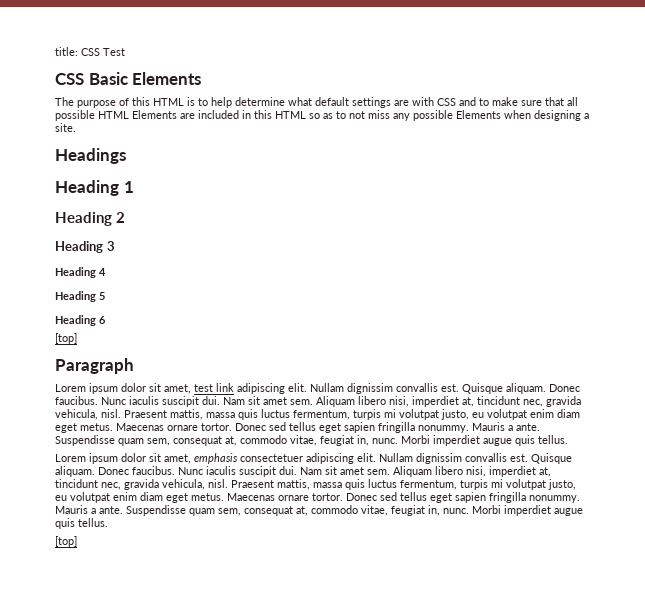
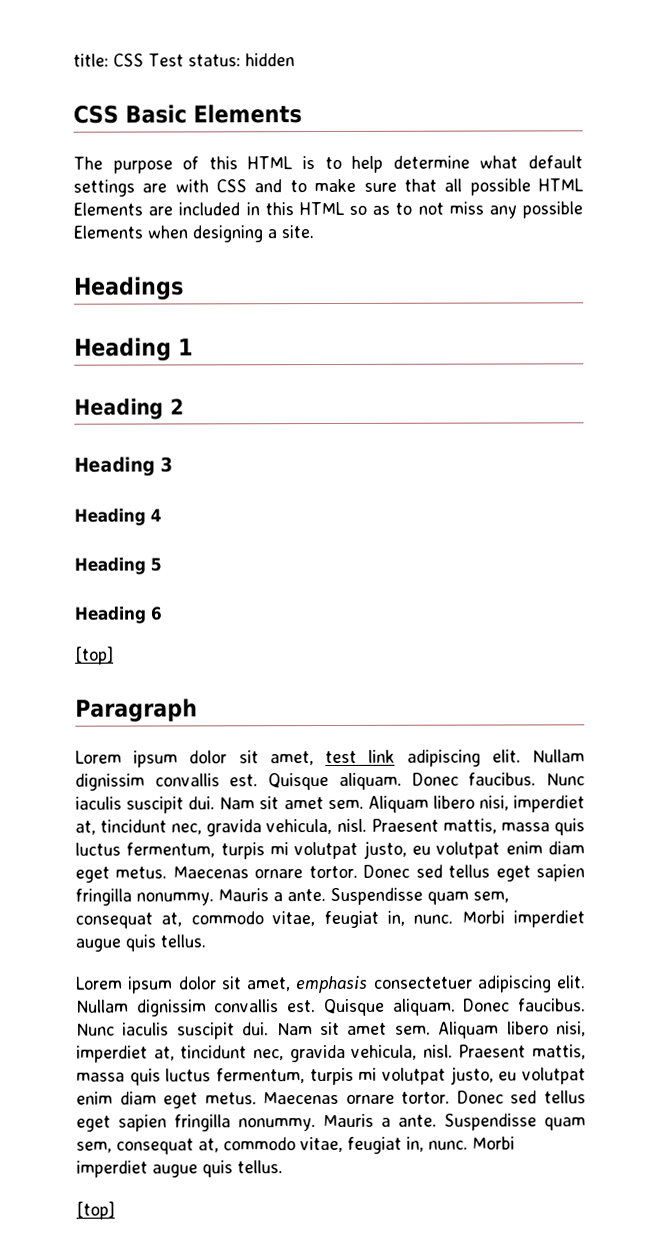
- title: CSS Test
+ title: CSS Test status: hidden

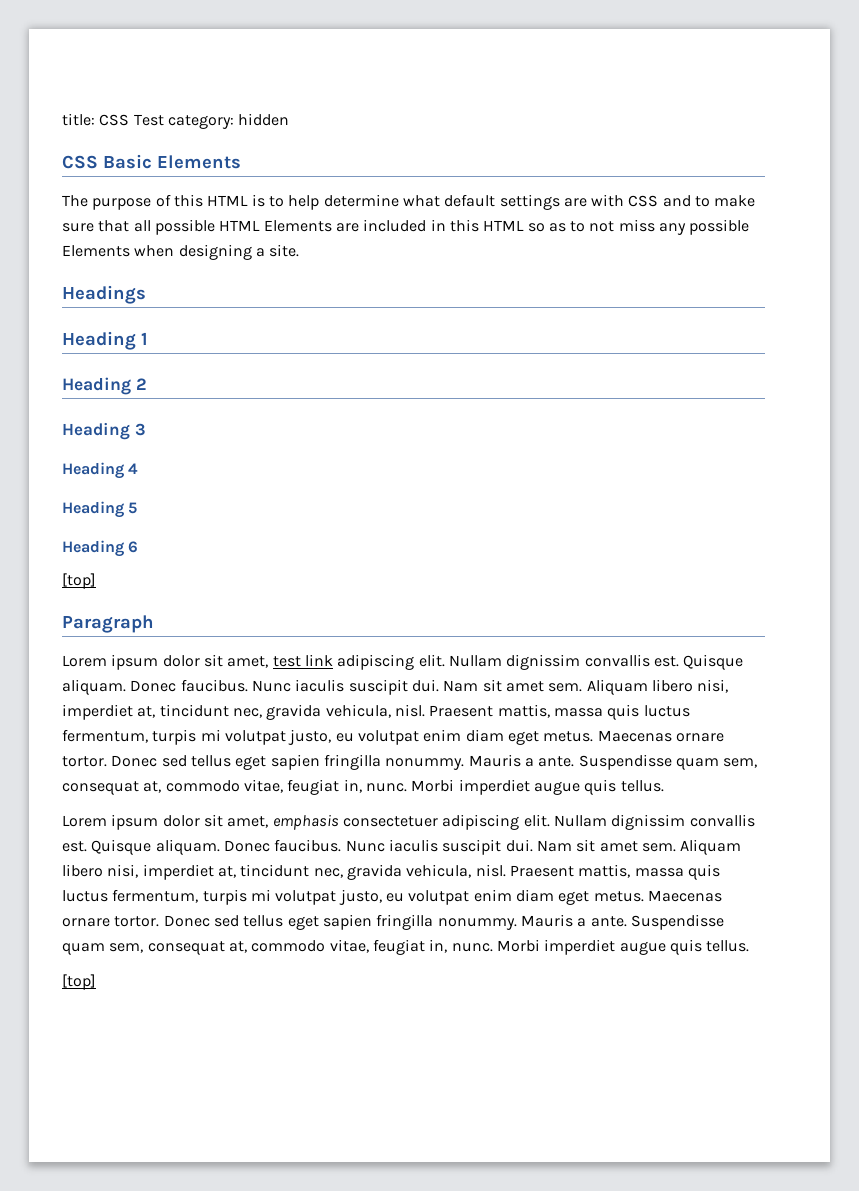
- title: CSS Test status: hidden
+ title: CSS Test category: hidden

